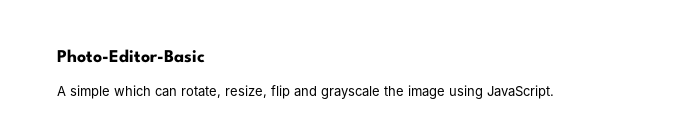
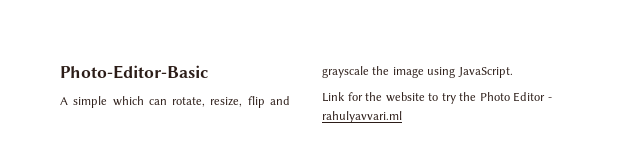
+ Link for the website to try the Photo Editor - rahulyavvari.ml

